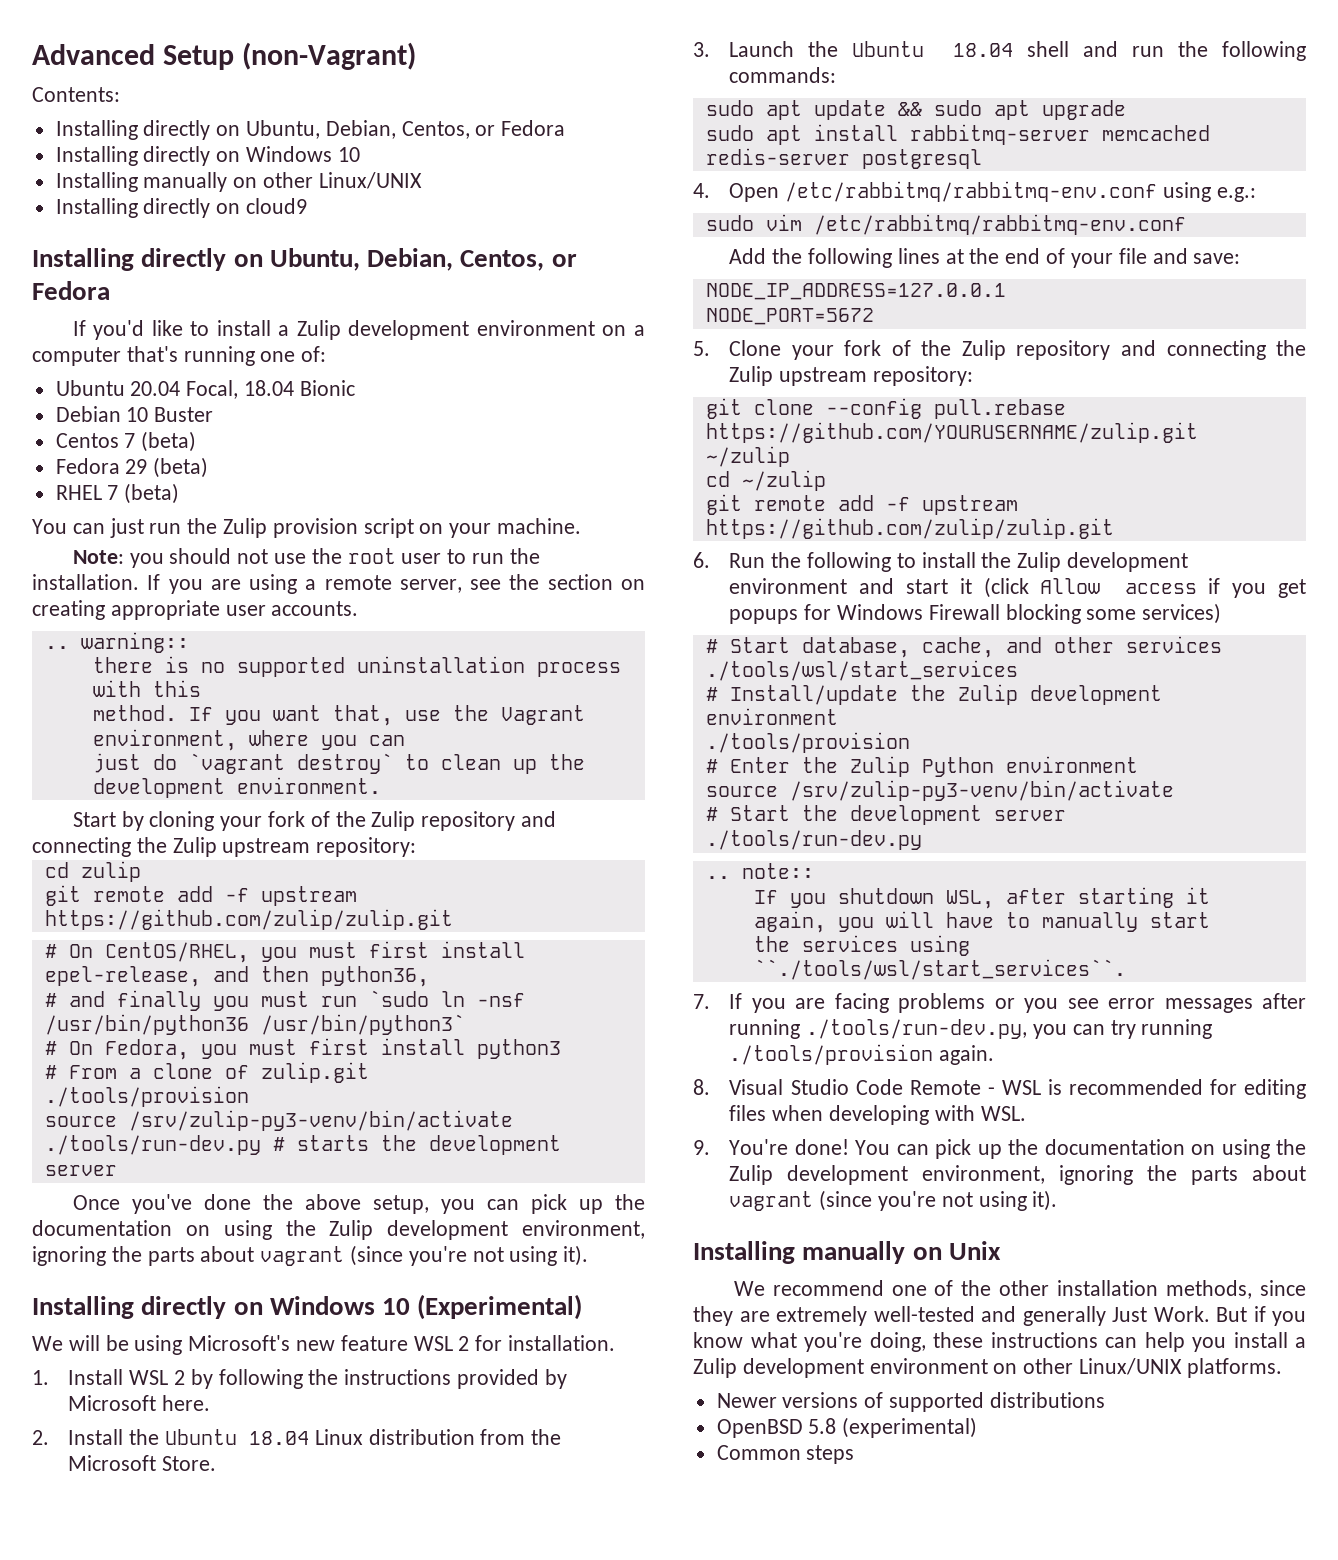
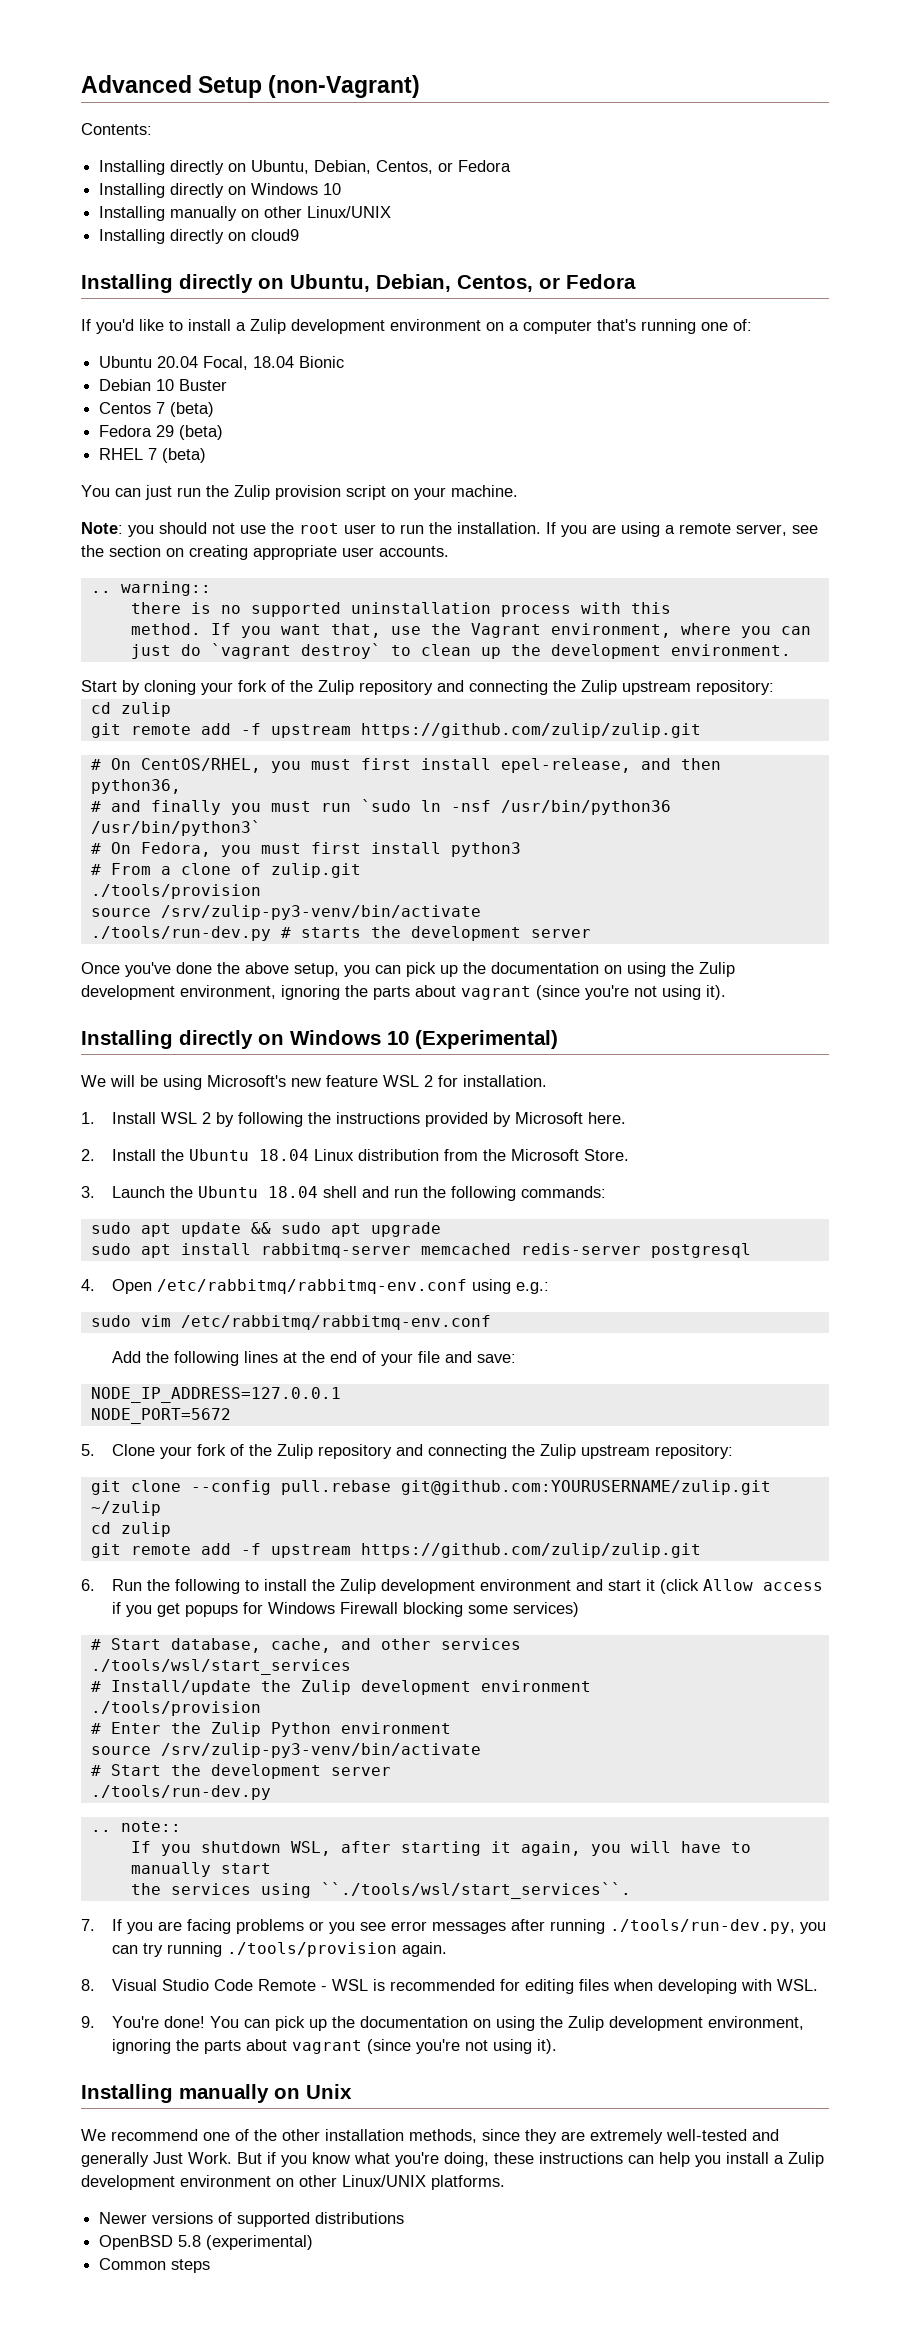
- git clone --config pull.rebase https://github.com/YOURUSERNAME/zulip.git ~/zulip
- cd ~/zulip
+ git clone --config pull.rebase git@github.com:YOURUSERNAME/zulip.git ~/zulip
+ cd zulip

